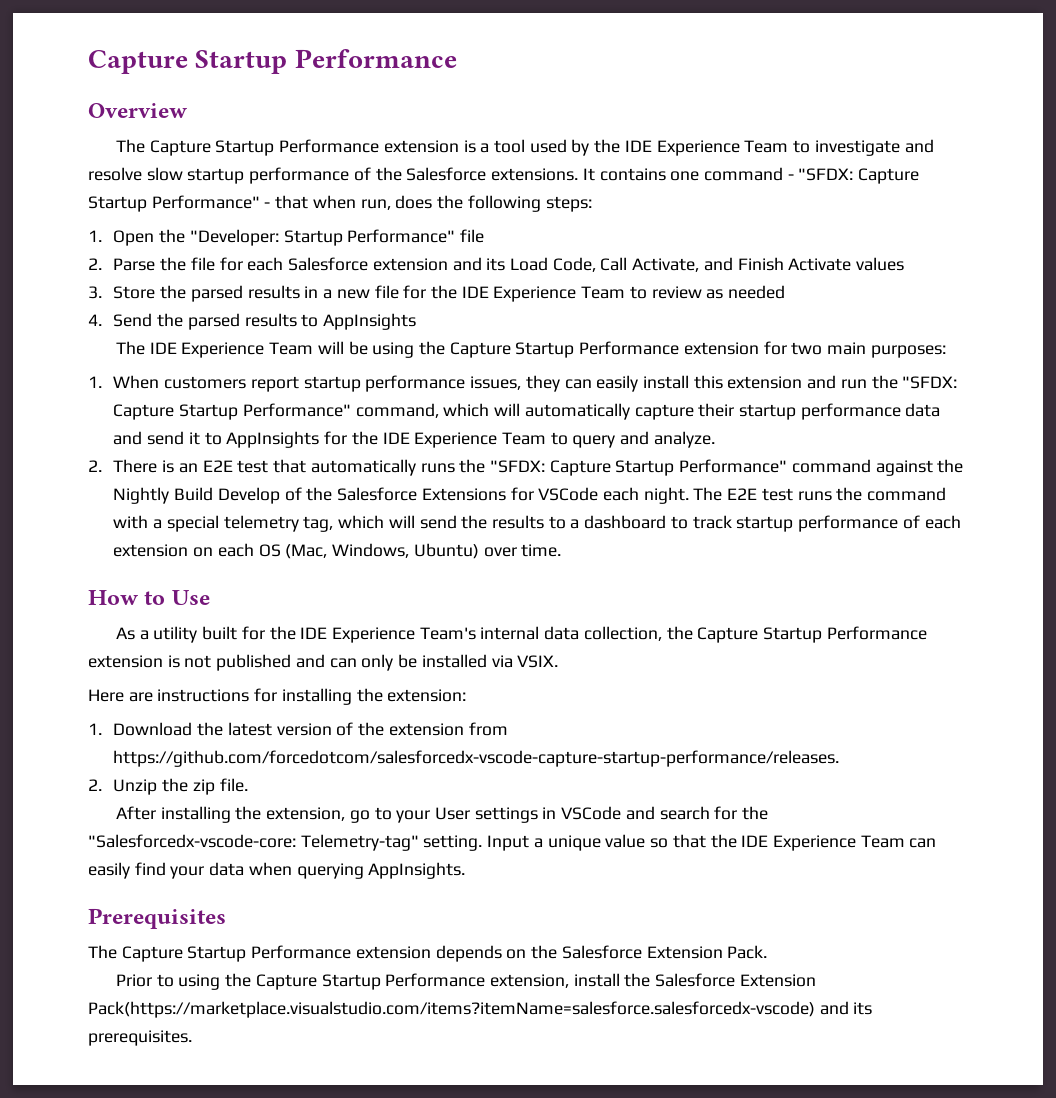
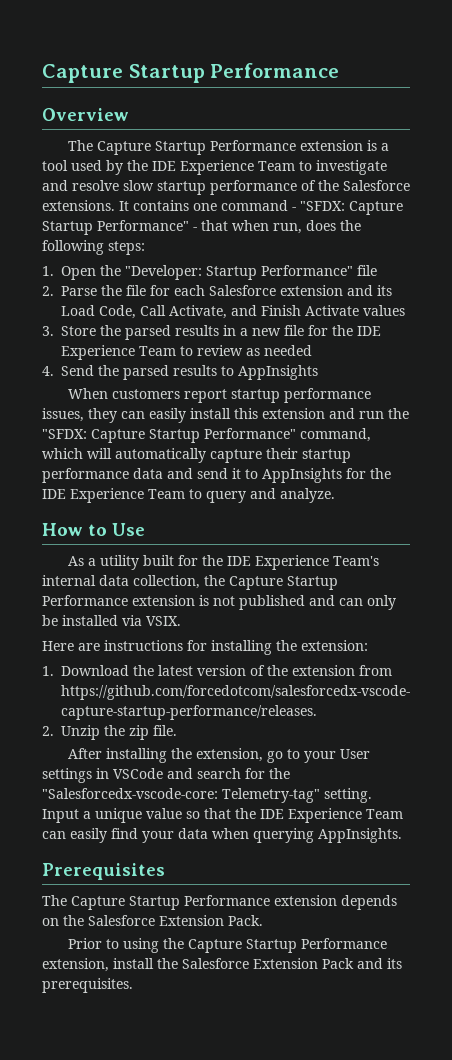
- The IDE Experience Team will be using the Capture Startup Performance extension for two main purposes:
- 1. When customers report startup performance issues, they can easily install this extension and run the "SFDX: Capture Startup Performance" command, which will automatically capture their startup performance data and send it to AppInsights for the IDE Experience Team to query and analyze.
+ When customers report startup performance issues, they can easily install this extension and run the "SFDX: Capture Startup Performance" command, which will automatically capture their startup performance data and send it to AppInsights for the IDE Experience Team to query and analyze.
- 2. There is an E2E test that automatically runs the "SFDX: Capture Startup Performance" command against the Nightly Build Develop of the Salesforce Extensions for VSCode each night. The E2E test runs the command with a special telemetry tag, which will send the results to a dashboard to track startup performance of each extension on each OS (Mac, Windows, Ubuntu) over time.
- Prior to using the Capture Startup Performance extension, install the Salesforce Extension Pack(https://marketplace.visualstudio.com/items?itemName=salesforce.salesforcedx-vscode) and its prerequisites.
+ Prior to using the Capture Startup Performance extension, install the Salesforce Extension Pack and its prerequisites.

